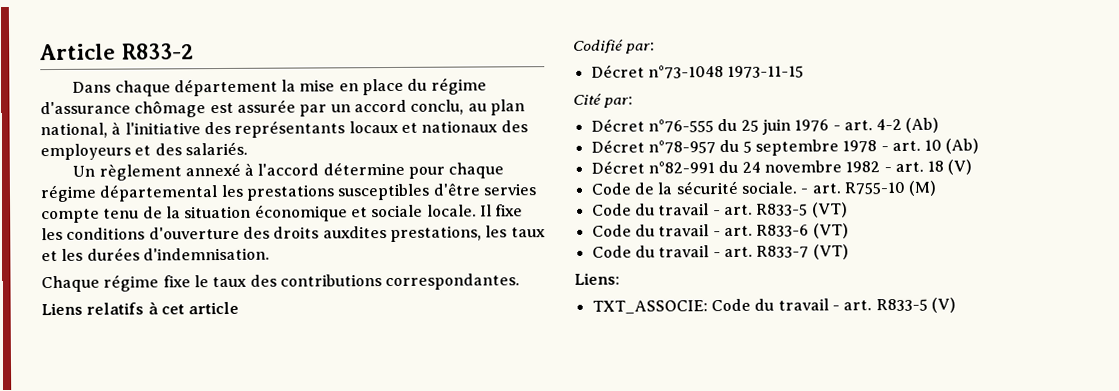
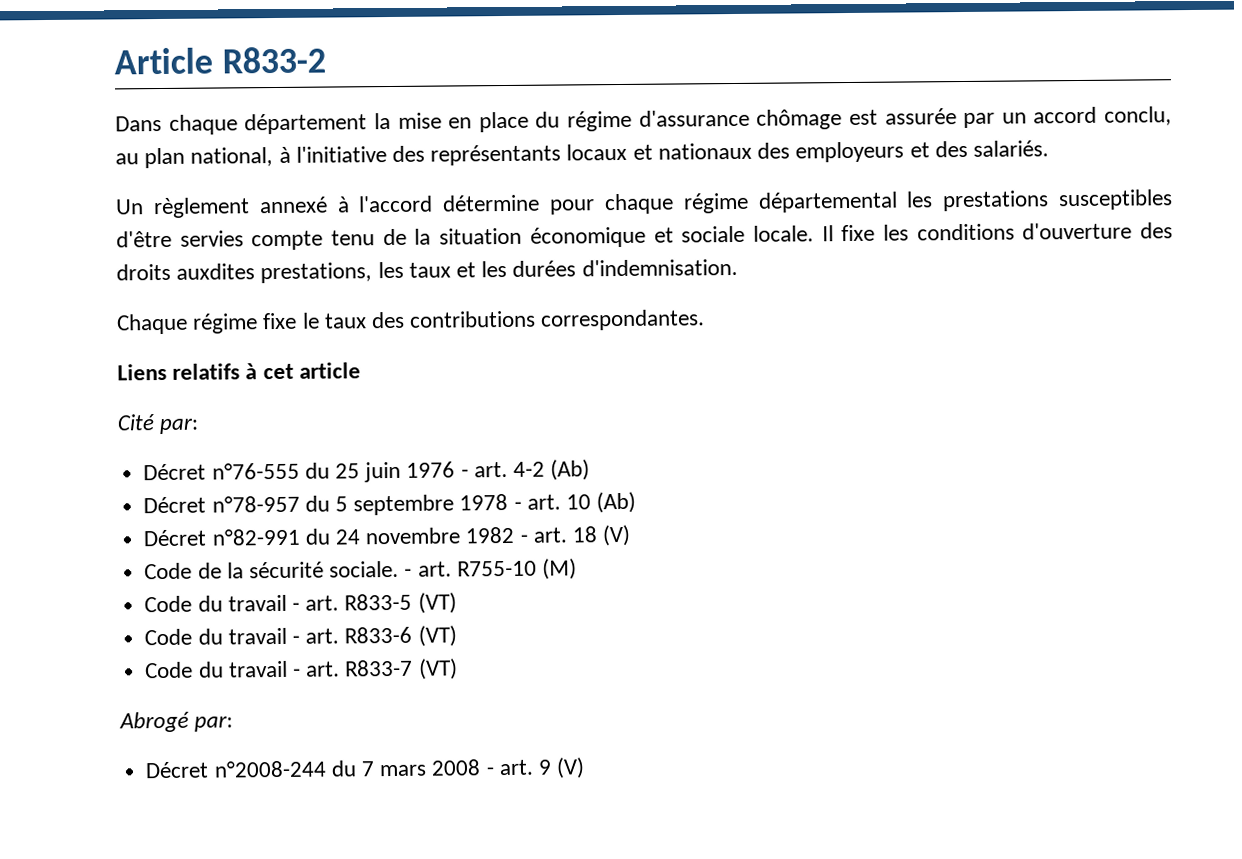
- Codifié par:
- Décret n°73-1048 1973-11-15
- Liens:
- TXT_ASSOCIE: Code du travail - art. R833-5 (V)
+ Abrogé par:
+ Décret n°2008-244 du 7 mars 2008 - art. 9 (V)

